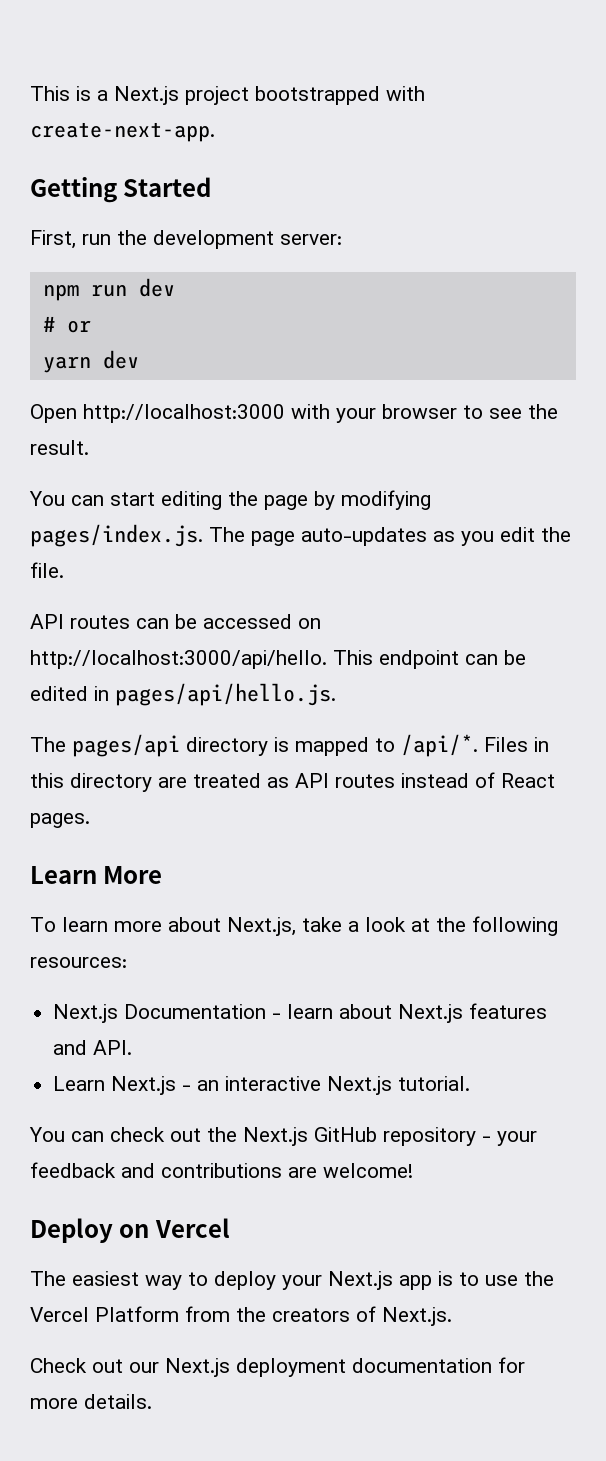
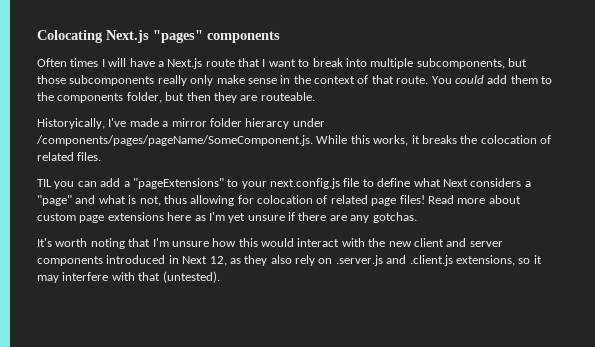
- This is a Next.js project bootstrapped with create-next-app.
- Getting Started
- First, run the development server:
- npm run dev
- # or
- yarn dev
- Open http://localhost:3000 with your browser to see the result.
- You can start editing the page by modifying pages/index.js. The page auto-updates as you edit the file.
- API routes can be accessed on http://localhost:3000/api/hello. This endpoint can be edited in pages/api/hello.js.
- The pages/api directory is mapped to /api/*. Files in this directory are treated as API routes instead of React pages.
- Learn More
- To learn more about Next.js, take a look at the following resources:
- Next.js Documentation - learn about Next.js features and API.
- Learn Next.js - an interactive Next.js tutorial.
- You can check out the Next.js GitHub repository - your feedback and contributions are welcome!
- Deploy on Vercel
- The easiest way to deploy your Next.js app is to use the Vercel Platform from the creators of Next.js.
- Check out our Next.js deployment documentation for more details.
+ Colocating Next.js "pages" components
+ Often times I will have a Next.js route that I want to break into multiple subcomponents, but those subcomponents really only make sense in the context of that route. You could add them to the components folder, but then they are routeable.
+ Historyically, I've made a mirror folder hierarcy under /components/pages/pageName/SomeComponent.js. While this works, it breaks the colocation of related files.
+ TIL you can add a "pageExtensions" to your next.config.js file to define what Next considers a "page" and what is not, thus allowing for colocation of related page files! Read more about custom page extensions here as I'm yet unsure if there are any gotchas.
+ It's worth noting that I'm unsure how this would interact with the new client and server components introduced in Next 12, as they also rely on .server.js and .client.js extensions, so it may interfere with that (untested).

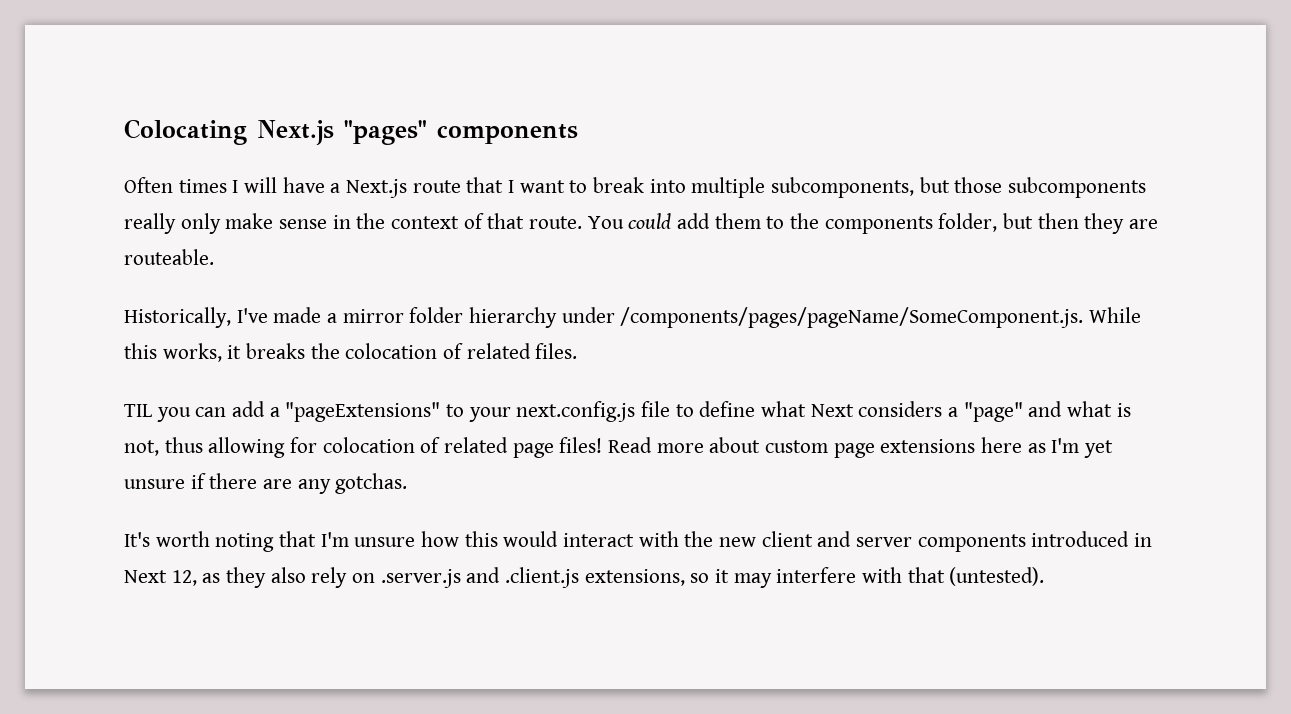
- Historyically, I've made a mirror folder hierarcy under /components/pages/pageName/SomeComponent.js. While this works, it breaks the colocation of related files.
+ Historically, I've made a mirror folder hierarchy under /components/pages/pageName/SomeComponent.js. While this works, it breaks the colocation of related files.

